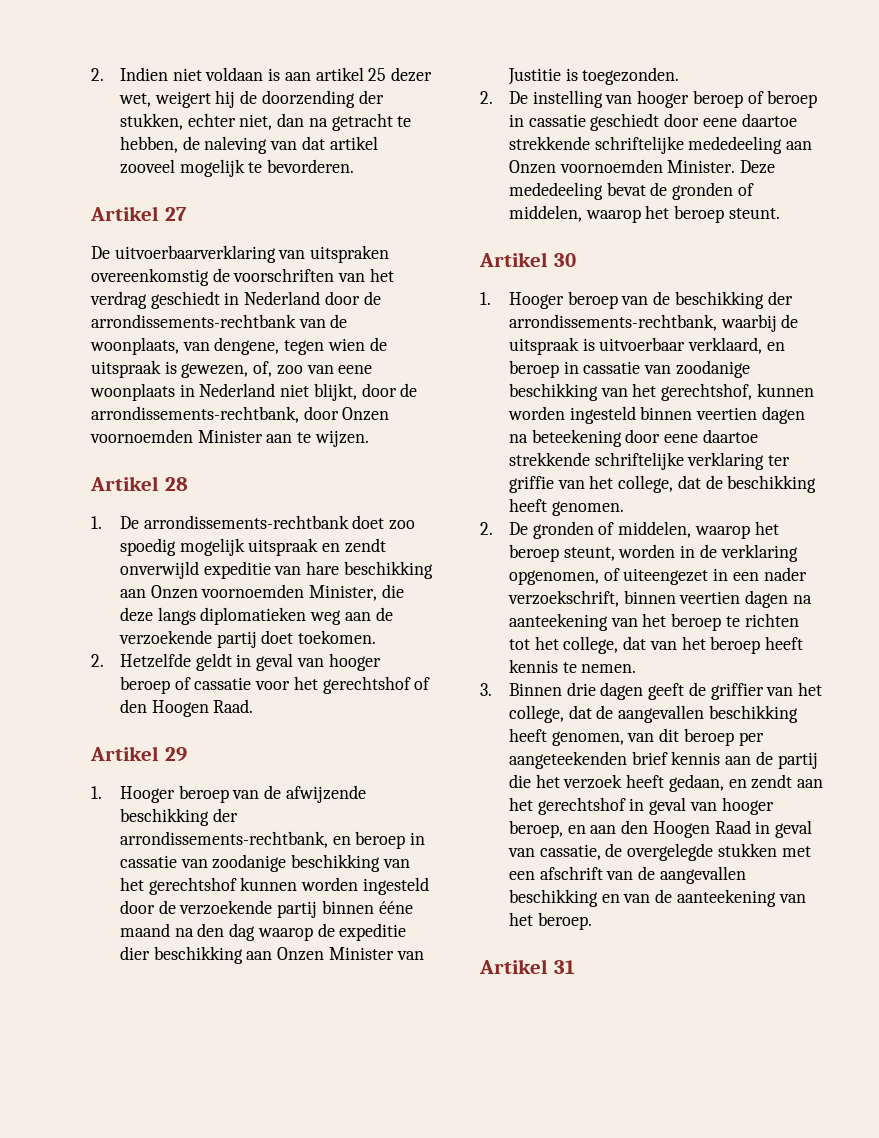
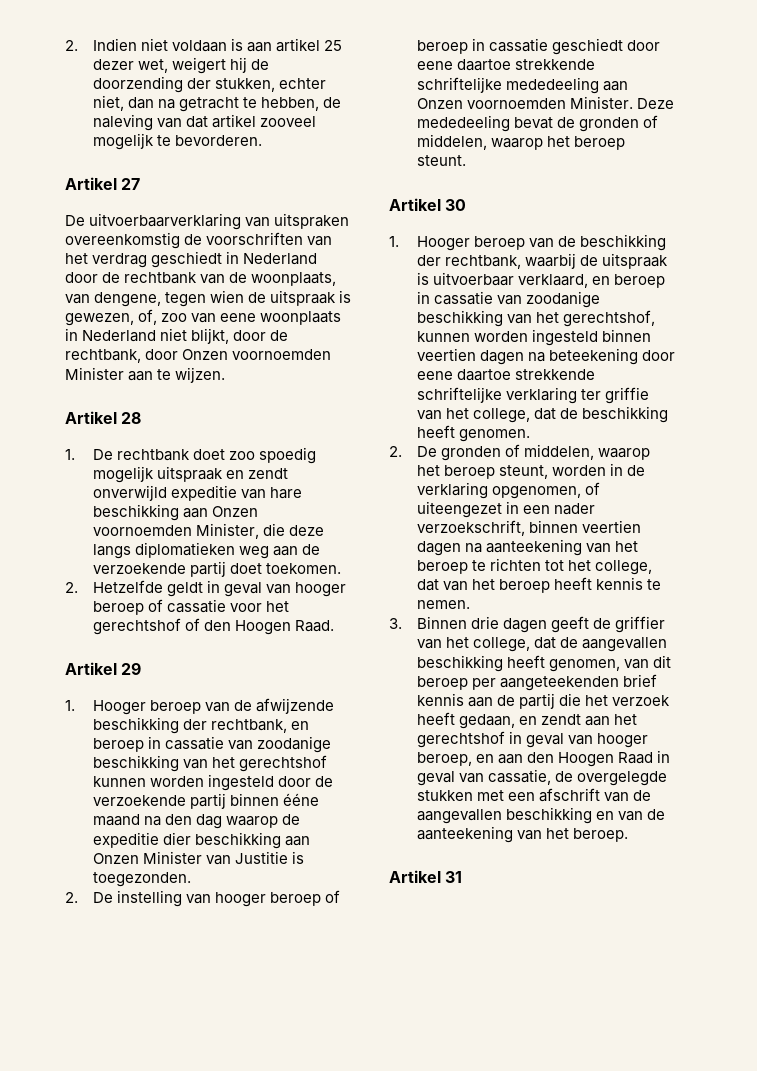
- De uitvoerbaarverklaring van uitspraken overeenkomstig de voorschriften van het verdrag geschiedt in Nederland door de arrondissements-rechtbank van de woonplaats, van dengene, tegen wien de uitspraak is gewezen, of, zoo van eene woonplaats in Nederland niet blijkt, door de arrondissements-rechtbank, door Onzen voornoemden Minister aan te wijzen.
+ De uitvoerbaarverklaring van uitspraken overeenkomstig de voorschriften van het verdrag geschiedt in Nederland door de rechtbank van de woonplaats, van dengene, tegen wien de uitspraak is gewezen, of, zoo van eene woonplaats in Nederland niet blijkt, door de rechtbank, door Onzen voornoemden Minister aan te wijzen.
- 1. De arrondissements-rechtbank doet zoo spoedig mogelijk uitspraak en zendt onverwijld expeditie van hare beschikking aan Onzen voornoemden Minister, die deze langs diplomatieken weg aan de verzoekende partij doet toekomen.
+ 1. De rechtbank doet zoo spoedig mogelijk uitspraak en zendt onverwijld expeditie van hare beschikking aan Onzen voornoemden Minister, die deze langs diplomatieken weg aan de verzoekende partij doet toekomen.
- 1. Hooger beroep van de afwijzende beschikking der arrondissements-rechtbank, en beroep in cassatie van zoodanige beschikking van het gerechtshof kunnen worden ingesteld door de verzoekende partij binnen ééne maand na den dag waarop de expeditie dier beschikking aan Onzen Minister van Justitie is toegezonden.
+ 1. Hooger beroep van de afwijzende beschikking der rechtbank, en beroep in cassatie van zoodanige beschikking van het gerechtshof kunnen worden ingesteld door de verzoekende partij binnen ééne maand na den dag waarop de expeditie dier beschikking aan Onzen Minister van Justitie is toegezonden.
- 1. Hooger beroep van de beschikking der arrondissements-rechtbank, waarbij de uitspraak is uitvoerbaar verklaard, en beroep in cassatie van zoodanige beschikking van het gerechtshof, kunnen worden ingesteld binnen veertien dagen na beteekening door eene daartoe strekkende schriftelijke verklaring ter griffie van het college, dat de beschikking heeft genomen.
+ 1. Hooger beroep van de beschikking der rechtbank, waarbij de uitspraak is uitvoerbaar verklaard, en beroep in cassatie van zoodanige beschikking van het gerechtshof, kunnen worden ingesteld binnen veertien dagen na beteekening door eene daartoe strekkende schriftelijke verklaring ter griffie van het college, dat de beschikking heeft genomen.

